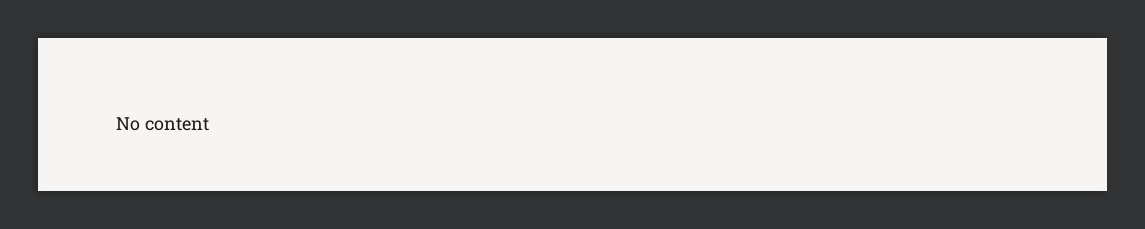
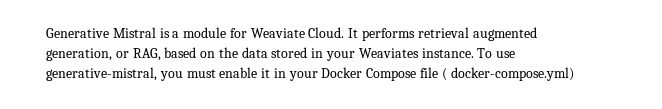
- No content
+ Generative Mistral is a module for Weaviate Cloud. It performs retrieval augmented generation, or RAG, based on the data stored in your Weaviates instance. To use generative-mistral, you must enable it in your Docker Compose file ( docker-compose.yml)

